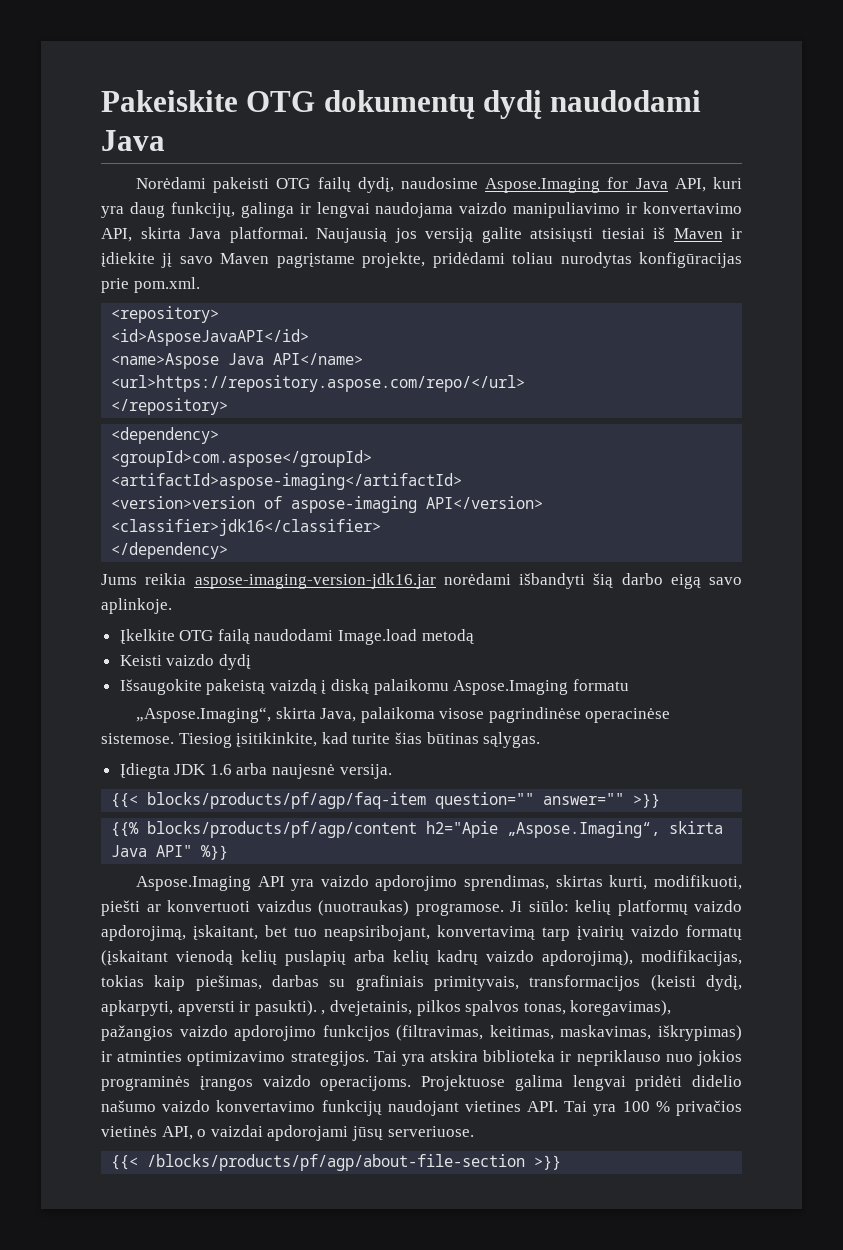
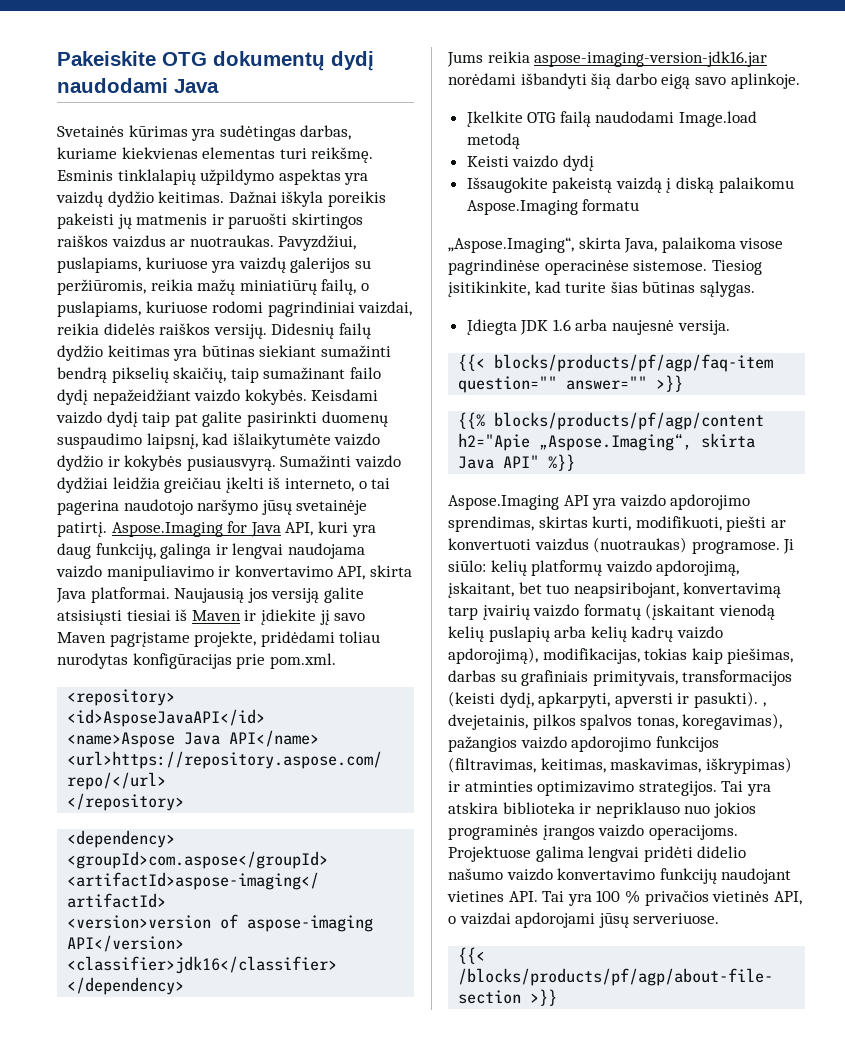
- Norėdami pakeisti OTG failų dydį, naudosime Aspose.Imaging for Java API, kuri yra daug funkcijų, galinga ir lengvai naudojama vaizdo manipuliavimo ir konvertavimo API, skirta Java platformai.
+ Svetainės kūrimas yra sudėtingas darbas, kuriame kiekvienas elementas turi reikšmę. Esminis tinklalapių užpildymo aspektas yra vaizdų dydžio keitimas. Dažnai iškyla poreikis pakeisti jų matmenis ir paruošti skirtingos raiškos vaizdus ar nuotraukas. Pavyzdžiui, puslapiams, kuriuose yra vaizdų galerijos su peržiūromis, reikia mažų miniatiūrų failų, o puslapiams, kuriuose rodomi pagrindiniai vaizdai, reikia didelės raiškos versijų. Didesnių failų dydžio keitimas yra būtinas siekiant sumažinti bendrą pikselių skaičių, taip sumažinant failo dydį nepažeidžiant vaizdo kokybės. Keisdami vaizdo dydį taip pat galite pasirinkti duomenų suspaudimo laipsnį, kad išlaikytumėte vaizdo dydžio ir kokybės pusiausvyrą. Sumažinti vaizdo dydžiai leidžia greičiau įkelti iš interneto, o tai pagerina naudotojo naršymo jūsų svetainėje patirtį. Aspose.Imaging for Java API, kuri yra daug funkcijų, galinga ir lengvai naudojama vaizdo manipuliavimo ir konvertavimo API, skirta Java platformai.

